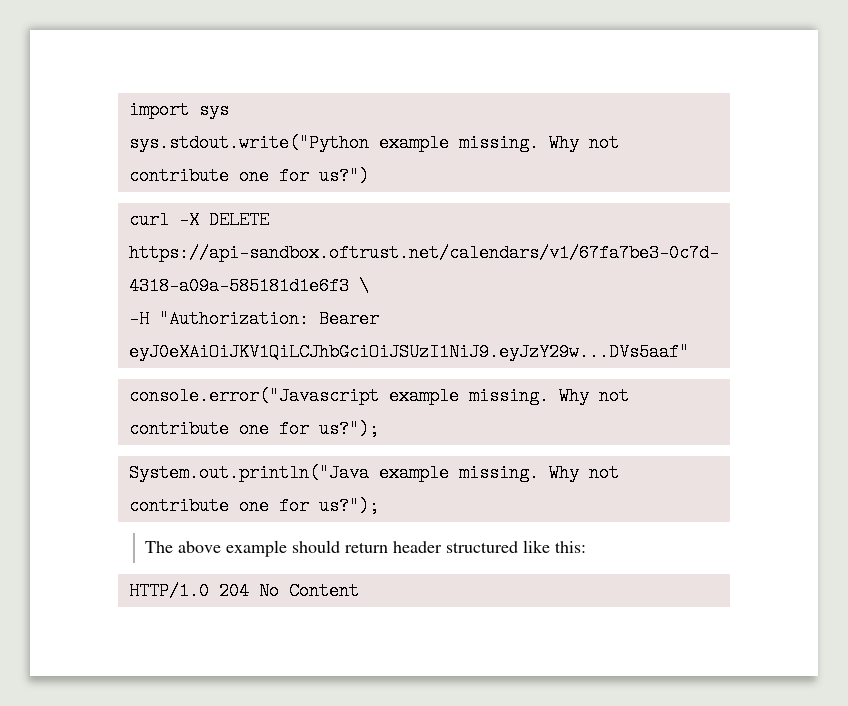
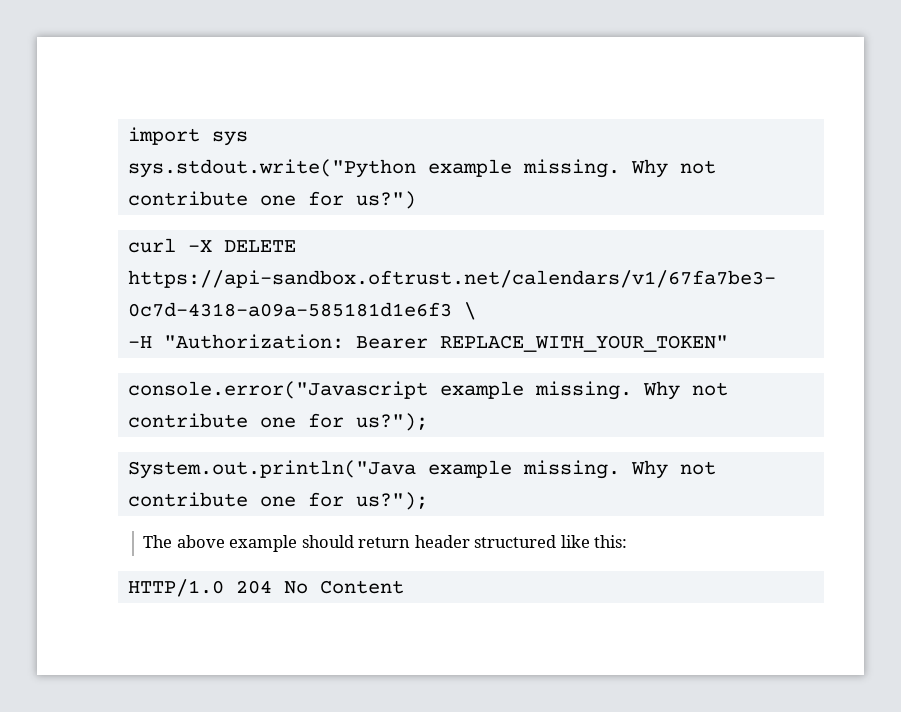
- -H "Authorization: Bearer eyJ0eXAiOiJKV1QiLCJhbGciOiJSUzI1NiJ9.eyJzY29w...DVs5aaf"
+ -H "Authorization: Bearer REPLACE_WITH_YOUR_TOKEN"

